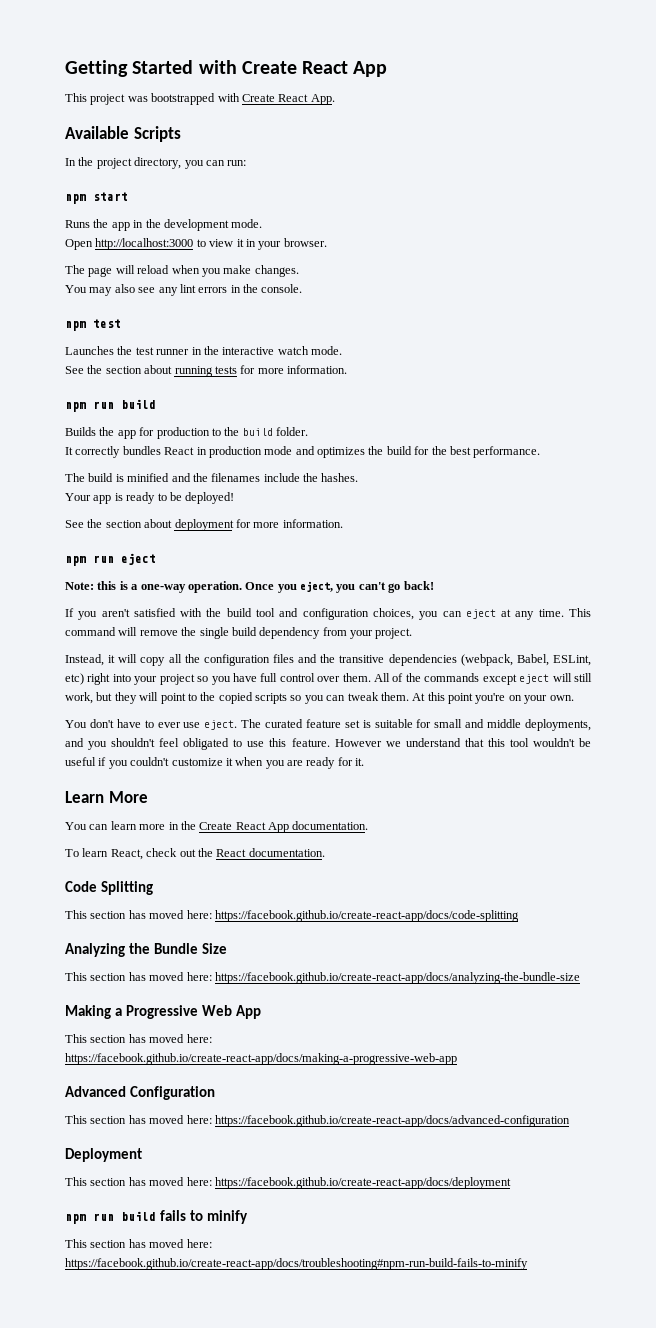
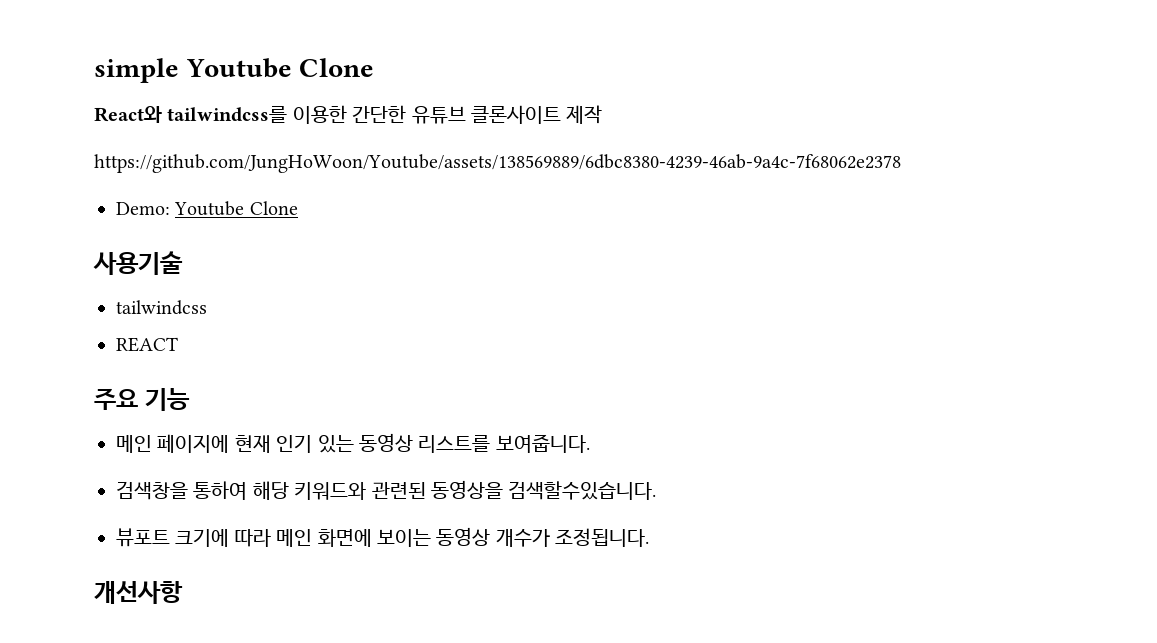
- Getting Started with Create React App
- This project was bootstrapped with Create React App.
- Available Scripts
- In the project directory, you can run:
- npm start
- Runs the app in the development mode.
- Open http://localhost:3000 to view it in your browser.
- The page will reload when you make changes.
- You may also see any lint errors in the console.
- npm test
- Launches the test runner in the interactive watch mode.
- See the section about running tests for more information.
- npm run build
- Builds the app for production to the build folder.
- It correctly bundles React in production mode and optimizes the build for the best performance.
- The build is minified and the filenames include the hashes.
- Your app is ready to be deployed!
- See the section about deployment for more information.
- npm run eject
- Note: this is a one-way operation. Once you eject, you can't go back!
- If you aren't satisfied with the build tool and configuration choices, you can eject at any time. This command will remove the single build dependency from your project.
- Instead, it will copy all the configuration files and the transitive dependencies (webpack, Babel, ESLint, etc) right into your project so you have full control over them. All of the commands except eject will still work, but they will point to the copied scripts so you can tweak them. At this point you're on your own.
- You don't have to ever use eject. The curated feature set is suitable for small and middle deployments, and you shouldn't feel obligated to use this feature. However we understand that this tool wouldn't be useful if you couldn't customize it when you are ready for it.
- Learn More
- You can learn more in the Create React App documentation.
- To learn React, check out the React documentation.
- Code Splitting
- This section has moved here: https://facebook.github.io/create-react-app/docs/code-splitting
- Analyzing the Bundle Size
- This section has moved here: https://facebook.github.io/create-react-app/docs/analyzing-the-bundle-size
- Making a Progressive Web App
- This section has moved here: https://facebook.github.io/create-react-app/docs/making-a-progressive-web-app
- Advanced Configuration
- This section has moved here: https://facebook.github.io/create-react-app/docs/advanced-configuration
- Deployment
- This section has moved here: https://facebook.github.io/create-react-app/docs/deployment
- npm run build fails to minify
- This section has moved here: https://facebook.github.io/create-react-app/docs/troubleshooting#npm-run-build-fails-to-minify
+ simple Youtube Clone
+ React와 tailwindcss를 이용한 간단한 유튜브 클론사이트 제작
+ https://github.com/JungHoWoon/Youtube/assets/138569889/6dbc8380-4239-46ab-9a4c-7f68062e2378
+ Demo: Youtube Clone
+ 사용기술
+ tailwindcss
+ REACT
+ 주요 기능
+ 메인 페이지에 현재 인기 있는 동영상 리스트를 보여줍니다.
+ 검색창을 통하여 해당 키워드와 관련된 동영상을 검색할수있습니다.
+ 뷰포트 크기에 따라 메인 화면에 보이는 동영상 개수가 조정됩니다.
+ 개선사항

